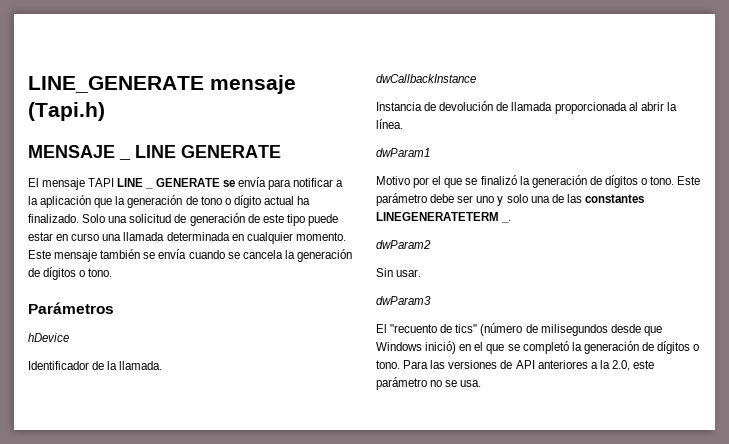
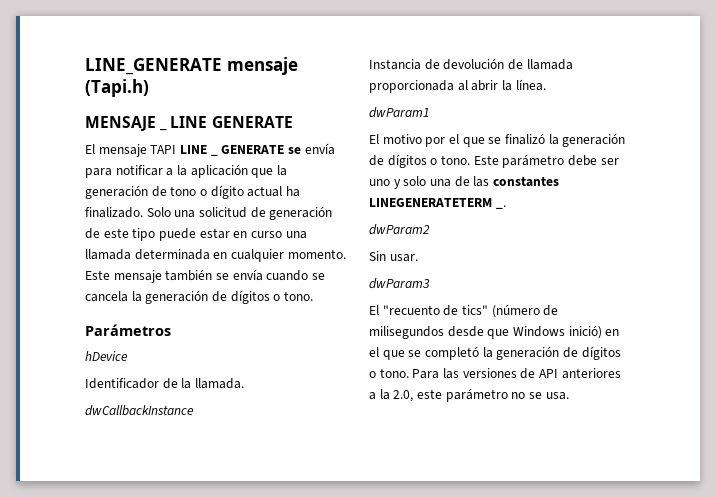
- Motivo por el que se finalizó la generación de dígitos o tono.
+ El motivo por el que se finalizó la generación de dígitos o tono.

